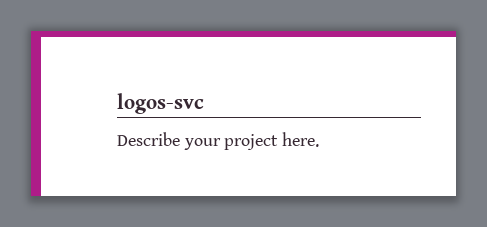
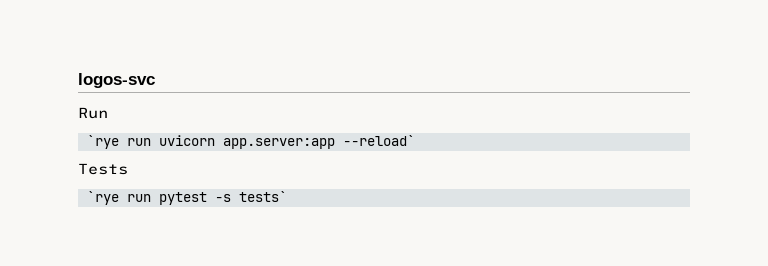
- Describe your project here.
+ Run
+ `rye run uvicorn app.server:app --reload`
+ Tests
+ `rye run pytest -s tests`

